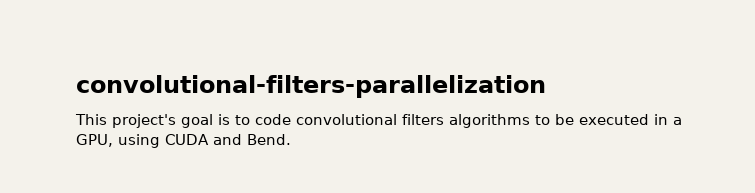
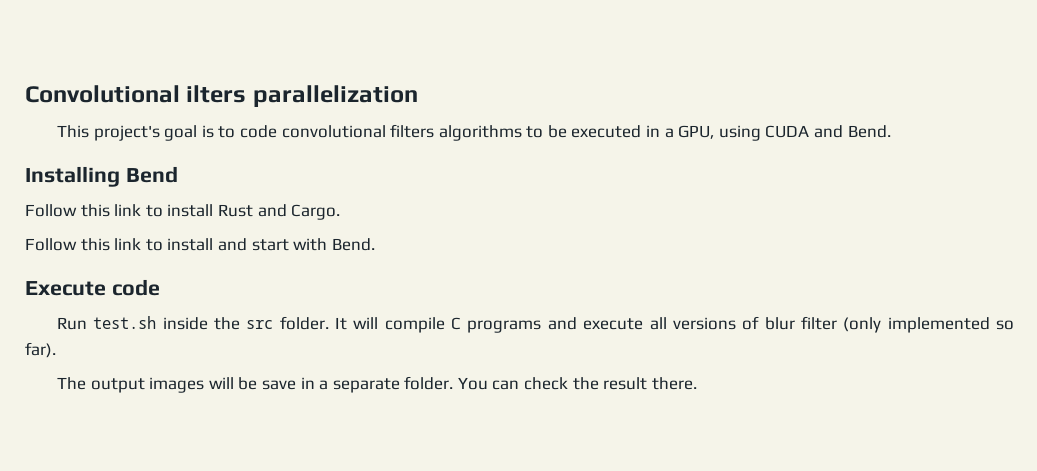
- convolutional-filters-parallelization
+ Convolutional ilters parallelization
+ Installing Bend
+ Follow this link to install Rust and Cargo.
+ Follow this link to install and start with Bend.
+ Execute code
+ Run test.sh inside the src folder. It will compile C programs and execute all versions of blur filter (only implemented so far).
+ The output images will be save in a separate folder. You can check the result there.

